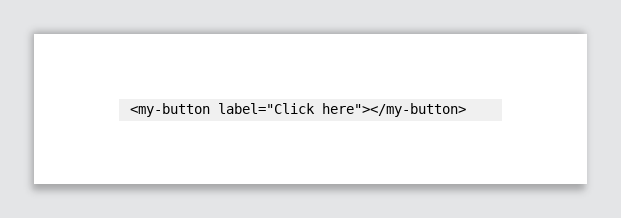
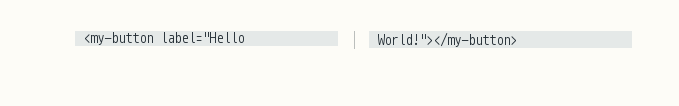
- <my-button label="Click here"></my-button>
+ <my-button label="Hello World!"></my-button>

